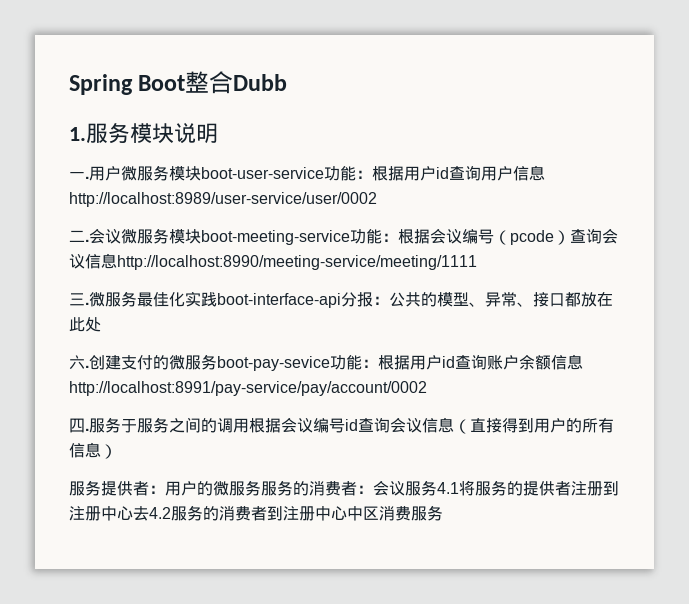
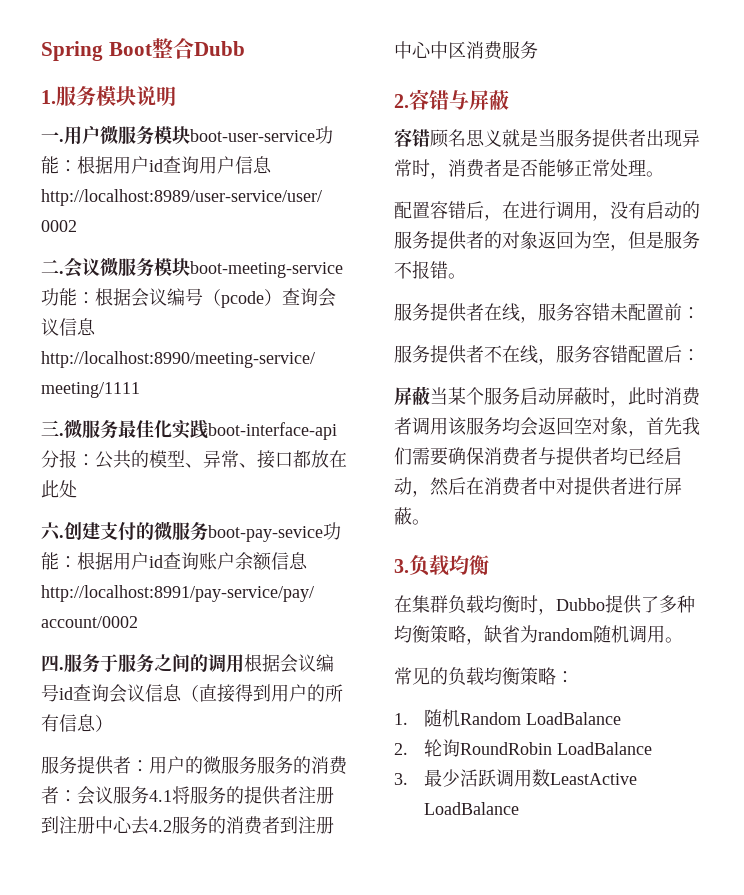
+ 2.容错与屏蔽
+ 容错顾名思义就是当服务提供者出现异常时，消费者是否能够正常处理。
+ 配置容错后，在进行调用，没有启动的服务提供者的对象返回为空，但是服务不报错。
+ 服务提供者在线，服务容错未配置前：
+ 服务提供者不在线，服务容错配置后：
+ 屏蔽当某个服务启动屏蔽时，此时消费者调用该服务均会返回空对象，首先我们需要确保消费者与提供者均已经启动，然后在消费者中对提供者进行屏蔽。
+ 3.负载均衡
+ 在集群负载均衡时，Dubbo提供了多种均衡策略，缺省为random随机调用。
+ 常见的负载均衡策略：
+ 1.随机Random LoadBalance
+ 2.轮询RoundRobin LoadBalance
+ 3.最少活跃调用数LeastActive LoadBalance

